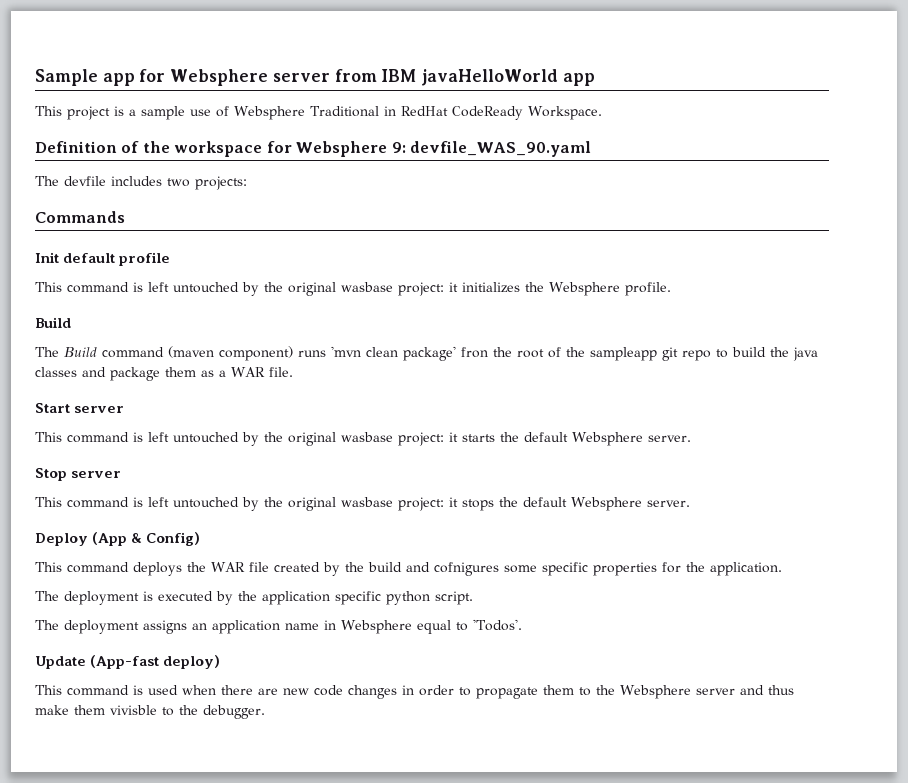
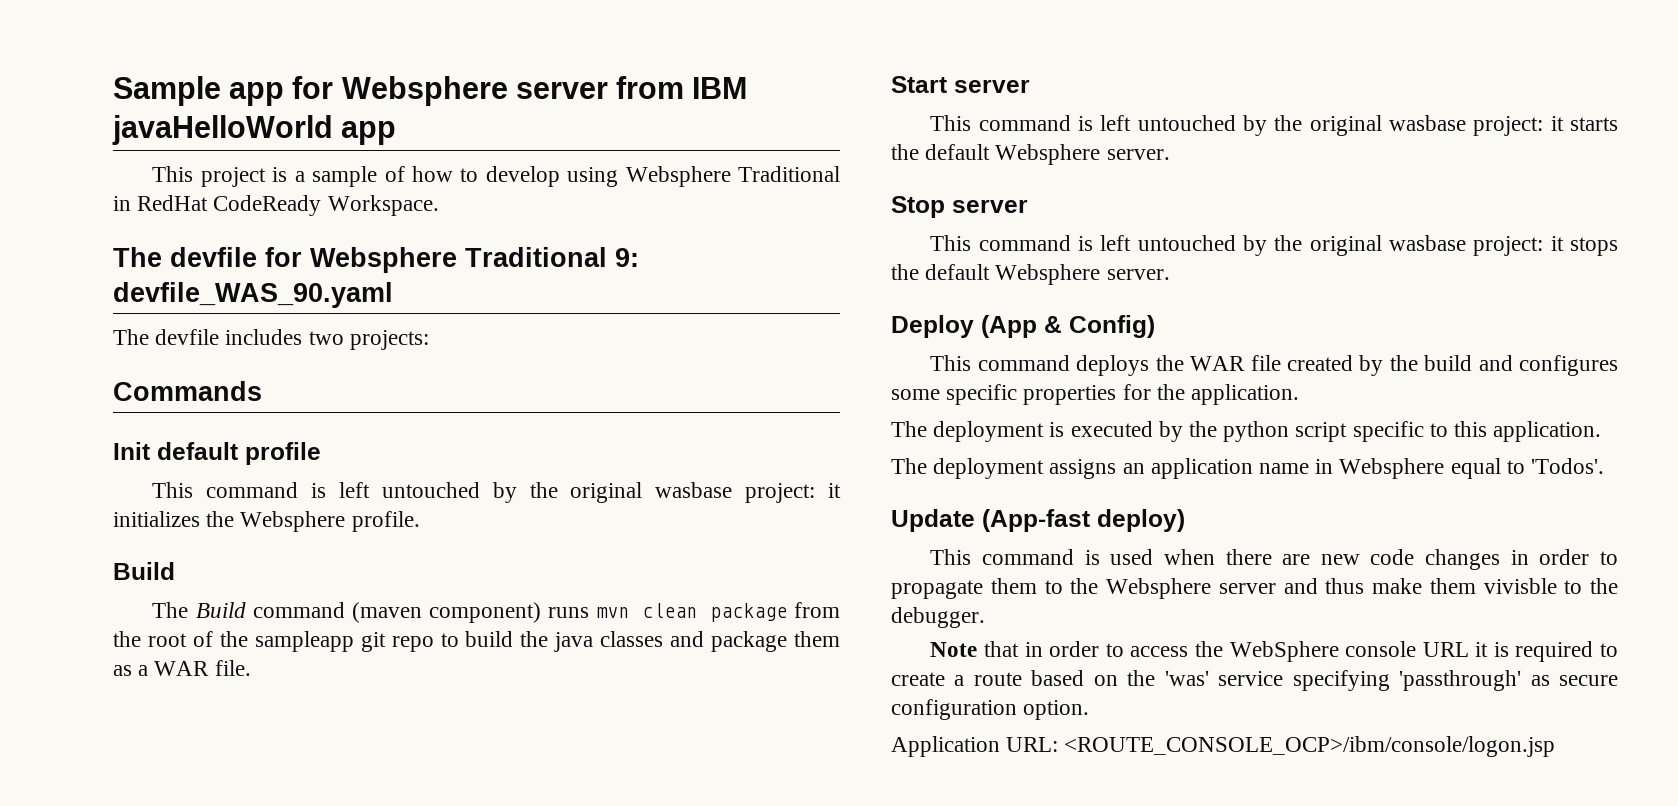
- This project is a sample use of Websphere Traditional in RedHat CodeReady Workspace.
+ This project is a sample of how to develop using Websphere Traditional in RedHat CodeReady Workspace.
- Definition of the workspace for Websphere 9: devfile_WAS_90.yaml
+ The devfile for Websphere Traditional 9: devfile_WAS_90.yaml
- The Build command (maven component) runs 'mvn clean package' fron the root of the sampleapp git repo to build the java classes and package them as a WAR file.
+ The Build command (maven component) runs mvn clean package from the root of the sampleapp git repo to build the java classes and package them as a WAR file.
- This command deploys the WAR file created by the build and cofnigures some specific properties for the application.
+ This command deploys the WAR file created by the build and configures some specific properties for the application.
- The deployment is executed by the application specific python script.
+ The deployment is executed by the python script specific to this application.
+ Note that in order to access the WebSphere console URL it is required to create a route based on the 'was' service specifying 'passthrough' as secure configuration option.
+ Application URL: <ROUTE_CONSOLE_OCP>/ibm/console/logon.jsp

